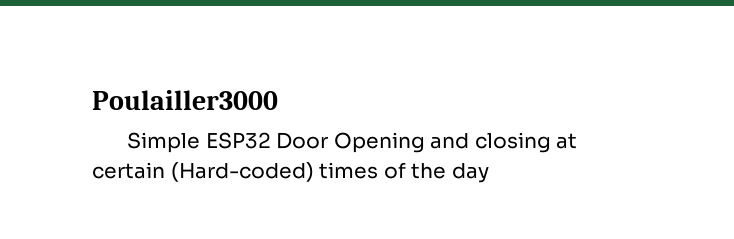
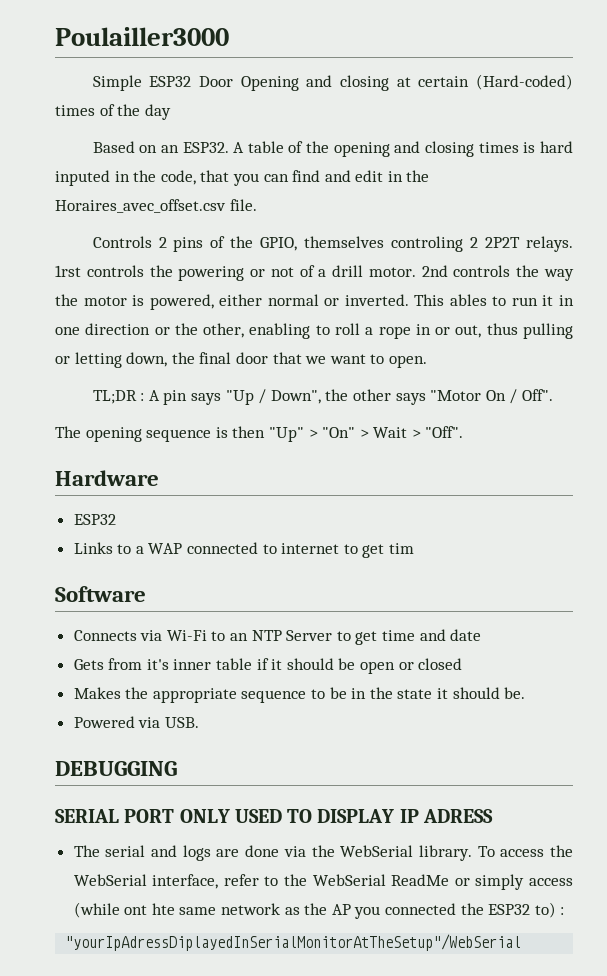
+ Based on an ESP32. A table of the opening and closing times is hard inputed in the code, that you can find and edit in the Horaires_avec_offset.csv file.
+ Controls 2 pins of the GPIO, themselves controling 2 2P2T relays. 1rst controls the powering or not of a drill motor. 2nd controls the way the motor is powered, either normal or inverted. This ables to run it in one direction or the other, enabling to roll a rope in or out, thus pulling or letting down, the final door that we want to open.
+ TL;DR : A pin says "Up / Down", the other says "Motor On / Off".
+ The opening sequence is then "Up" > "On" > Wait > "Off".
+ Hardware
+ ESP32
+ Links to a WAP connected to internet to get tim
+ Software
+ Connects via Wi-Fi to an NTP Server to get time and date
+ Gets from it's inner table if it should be open or closed
+ Makes the appropriate sequence to be in the state it should be.
+ Powered via USB.
+ DEBUGGING
+ SERIAL PORT ONLY USED TO DISPLAY IP ADRESS
+ The serial and logs are done via the WebSerial library. To access the WebSerial interface, refer to the WebSerial ReadMe or simply access (while ont hte same network as the AP you connected the ESP32 to) :
+ "yourIpAdressDiplayedInSerialMonitorAtTheSetup"/WebSerial

